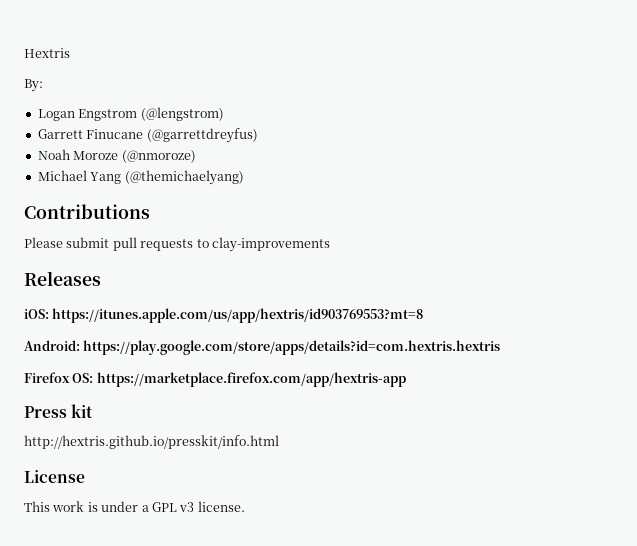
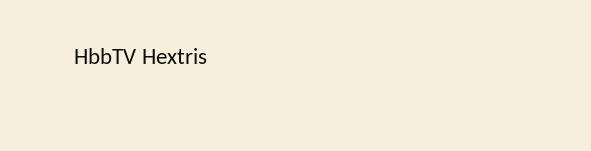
- Hextris
+ HbbTV Hextris
- By:
- Logan Engstrom (@lengstrom)
- Garrett Finucane (@garrettdreyfus)
- Noah Moroze (@nmoroze)
- Michael Yang (@themichaelyang)
- Contributions
- Please submit pull requests to clay-improvements
- Releases
- iOS: https://itunes.apple.com/us/app/hextris/id903769553?mt=8
- Android: https://play.google.com/store/apps/details?id=com.hextris.hextris
- Firefox OS: https://marketplace.firefox.com/app/hextris-app
- Press kit
- http://hextris.github.io/presskit/info.html
- License
- This work is under a GPL v3 license.

